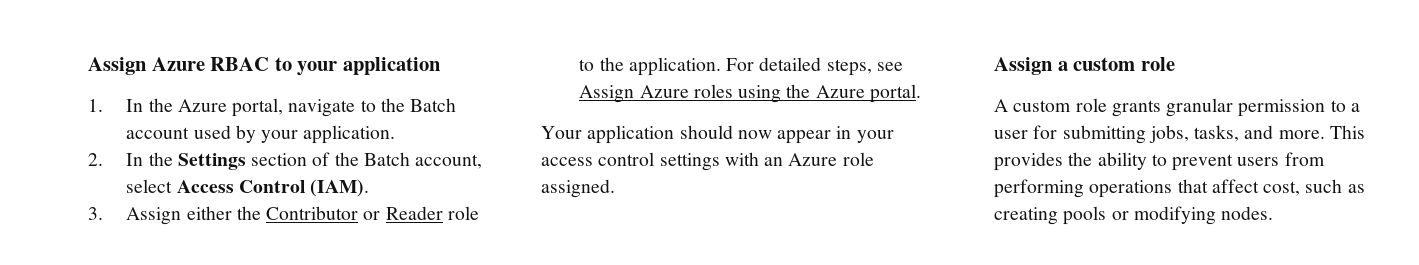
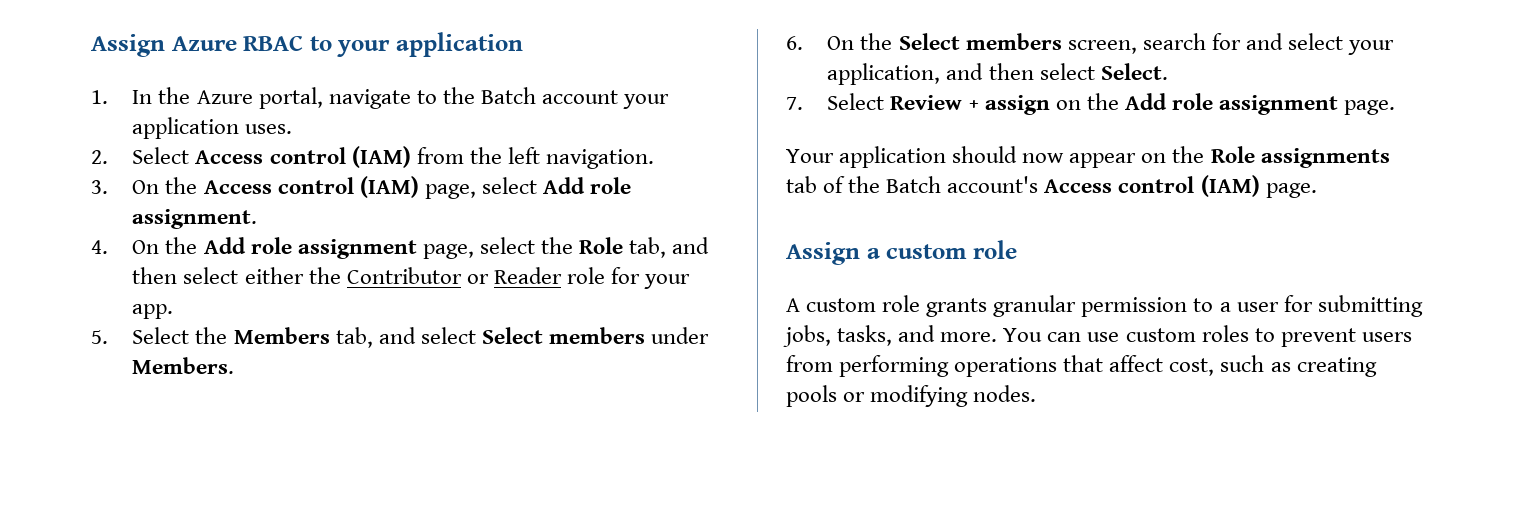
- 1. In the Azure portal, navigate to the Batch account used by your application.
- 2. In the Settings section of the Batch account, select Access Control (IAM).
- 3. Assign either the Contributor or Reader role to the application. For detailed steps, see Assign Azure roles using the Azure portal.
+ 1. In the Azure portal, navigate to the Batch account your application uses.
+ 2. Select Access control (IAM) from the left navigation.
+ 3. On the Access control (IAM) page, select Add role assignment.
+ 4. On the Add role assignment page, select the Role tab, and then select either the Contributor or Reader role for your app.
+ 5. Select the Members tab, and select Select members under Members.
+ 6. On the Select members screen, search for and select your application, and then select Select.
+ 7. Select Review + assign on the Add role assignment page.
- Your application should now appear in your access control settings with an Azure role assigned.
+ Your application should now appear on the Role assignments tab of the Batch account's Access control (IAM) page.
- This provides the ability to prevent users from performing operations that affect cost, such as creating pools or modifying nodes.
+ You can use custom roles to prevent users from performing operations that affect cost, such as creating pools or modifying nodes.

